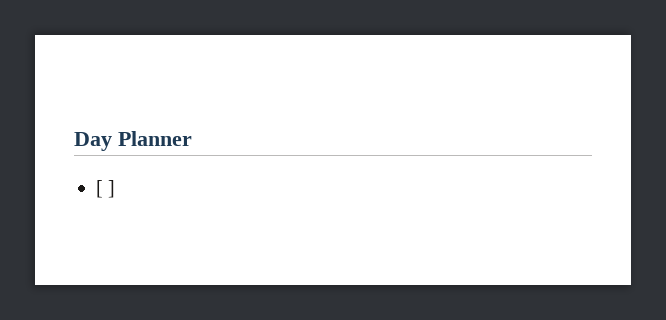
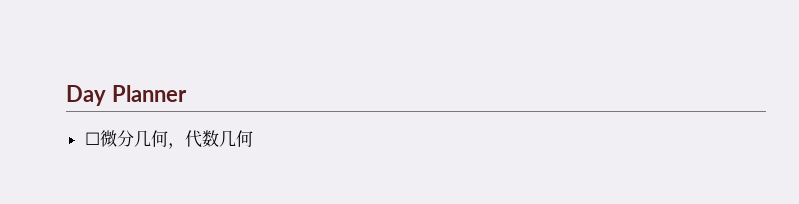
- [ ]
+ ☐微分几何，代数几何

